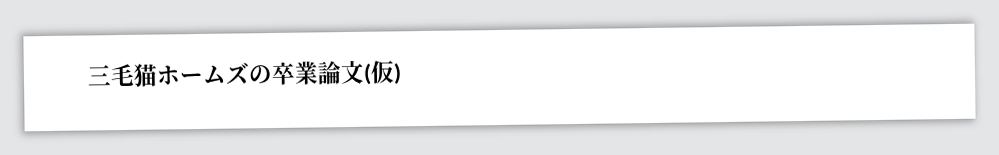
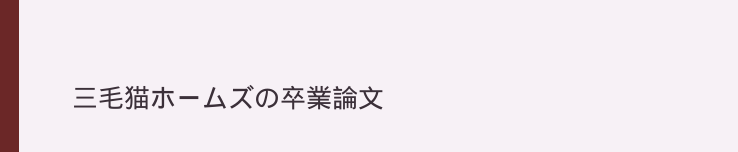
- 三毛猫ホームズの卒業論文(仮)
+ 三毛猫ホームズの卒業論文

